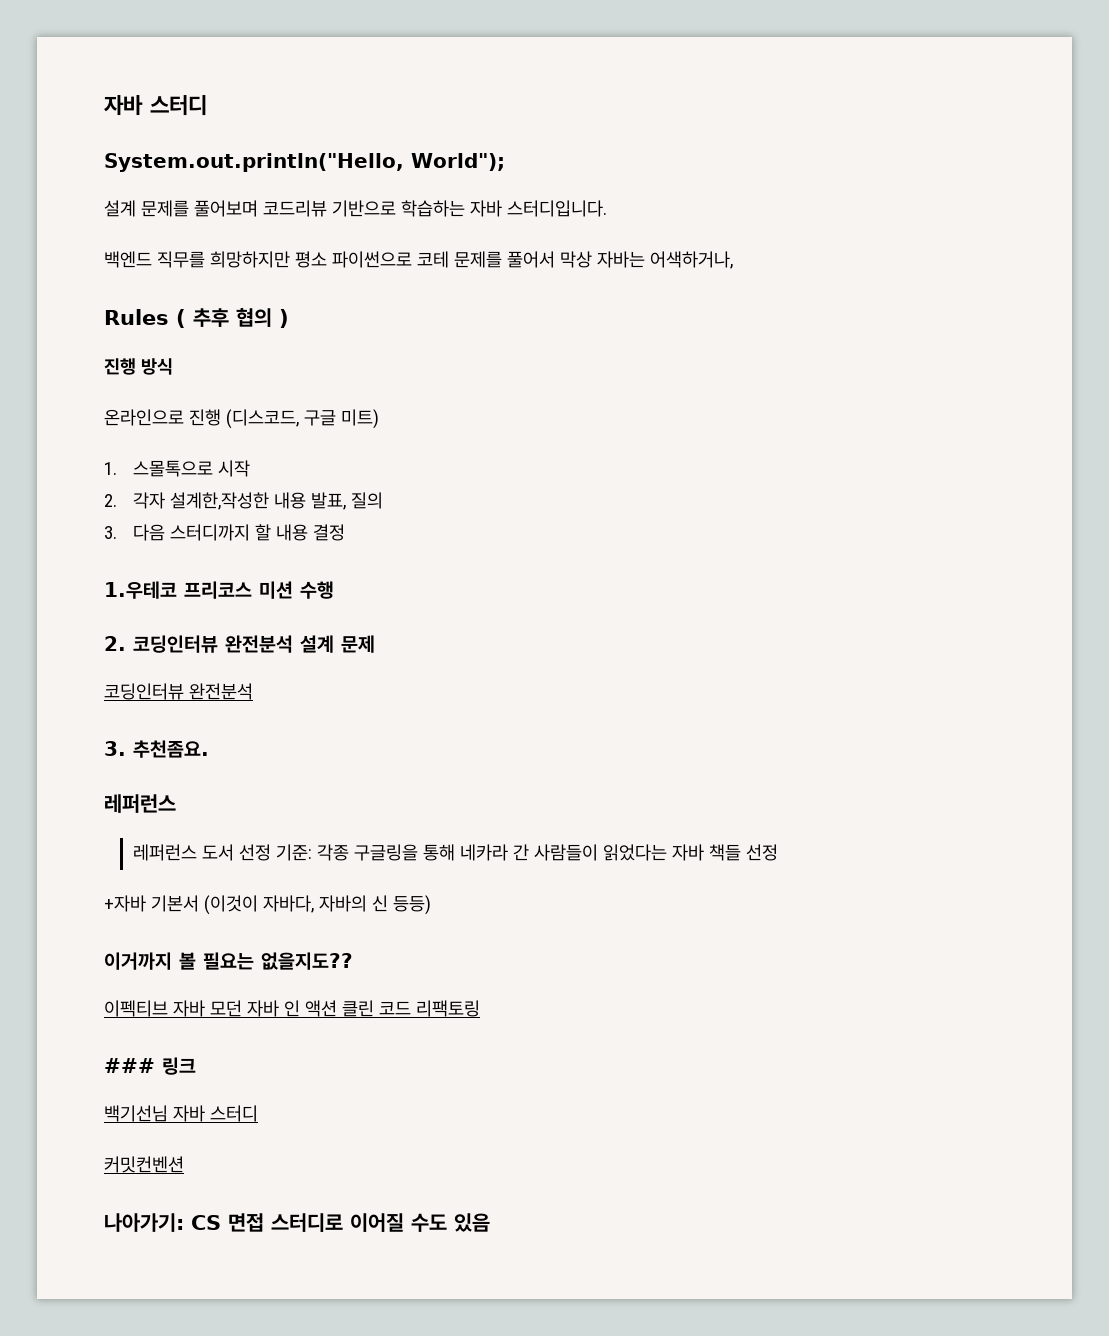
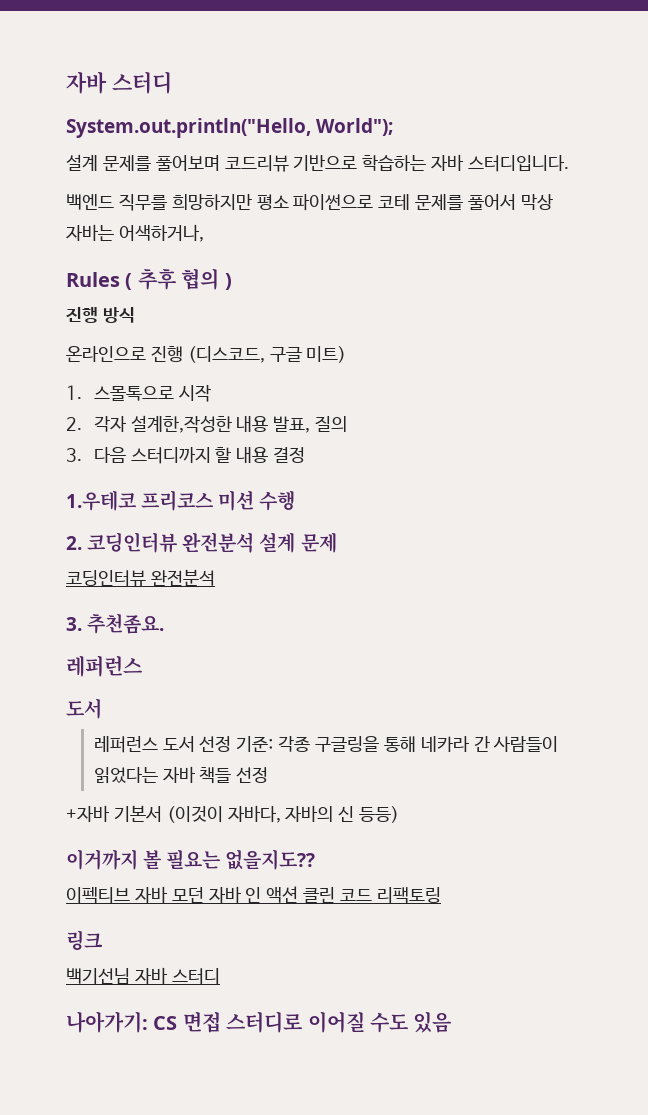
  3. 추천좀요.
  레퍼런스
+ 도서
- ### 링크
+ 링크
- 커밋컨벤션

